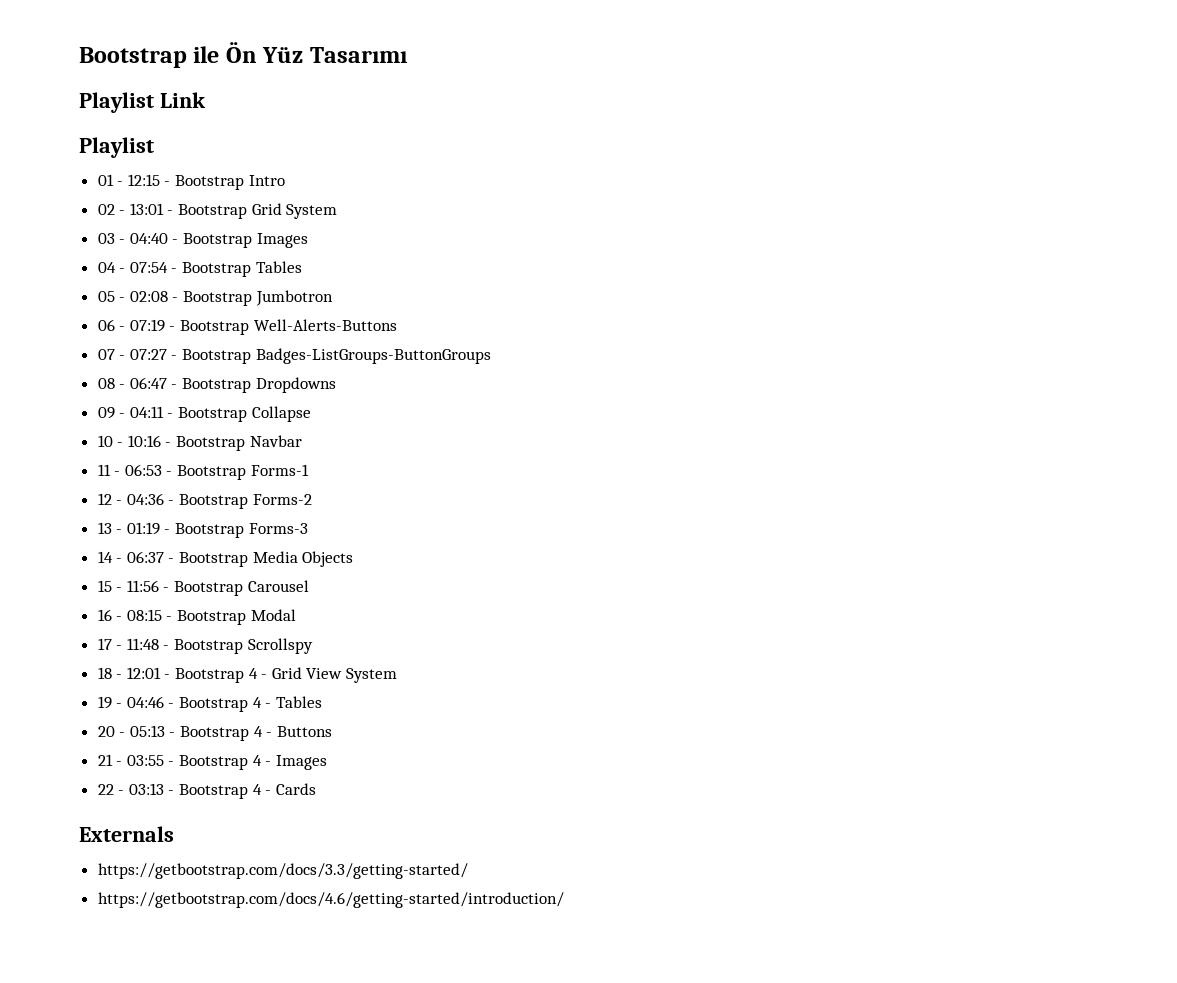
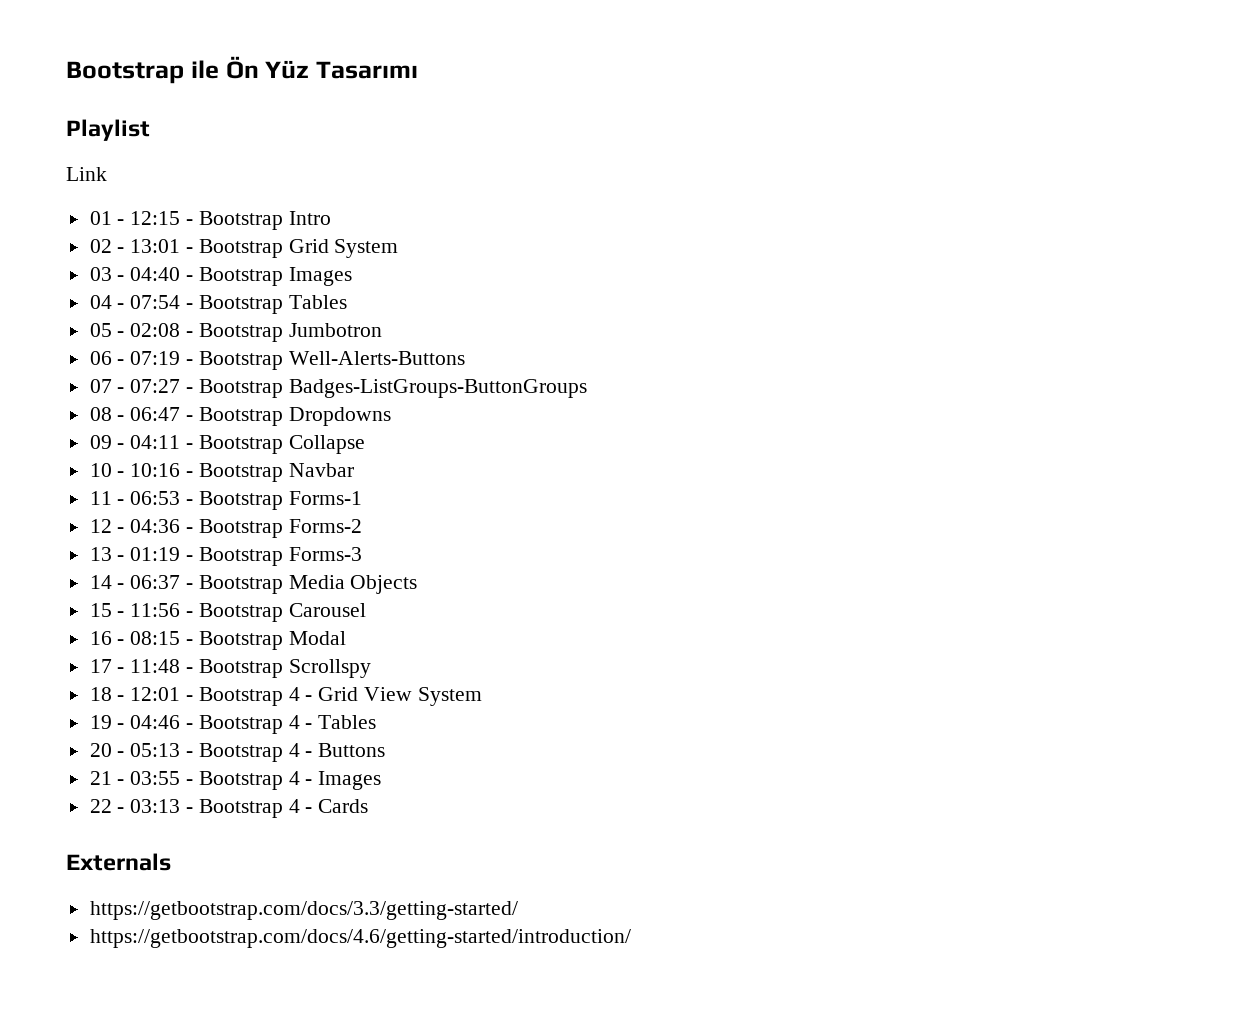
- Playlist Link
  Playlist
+ Link

